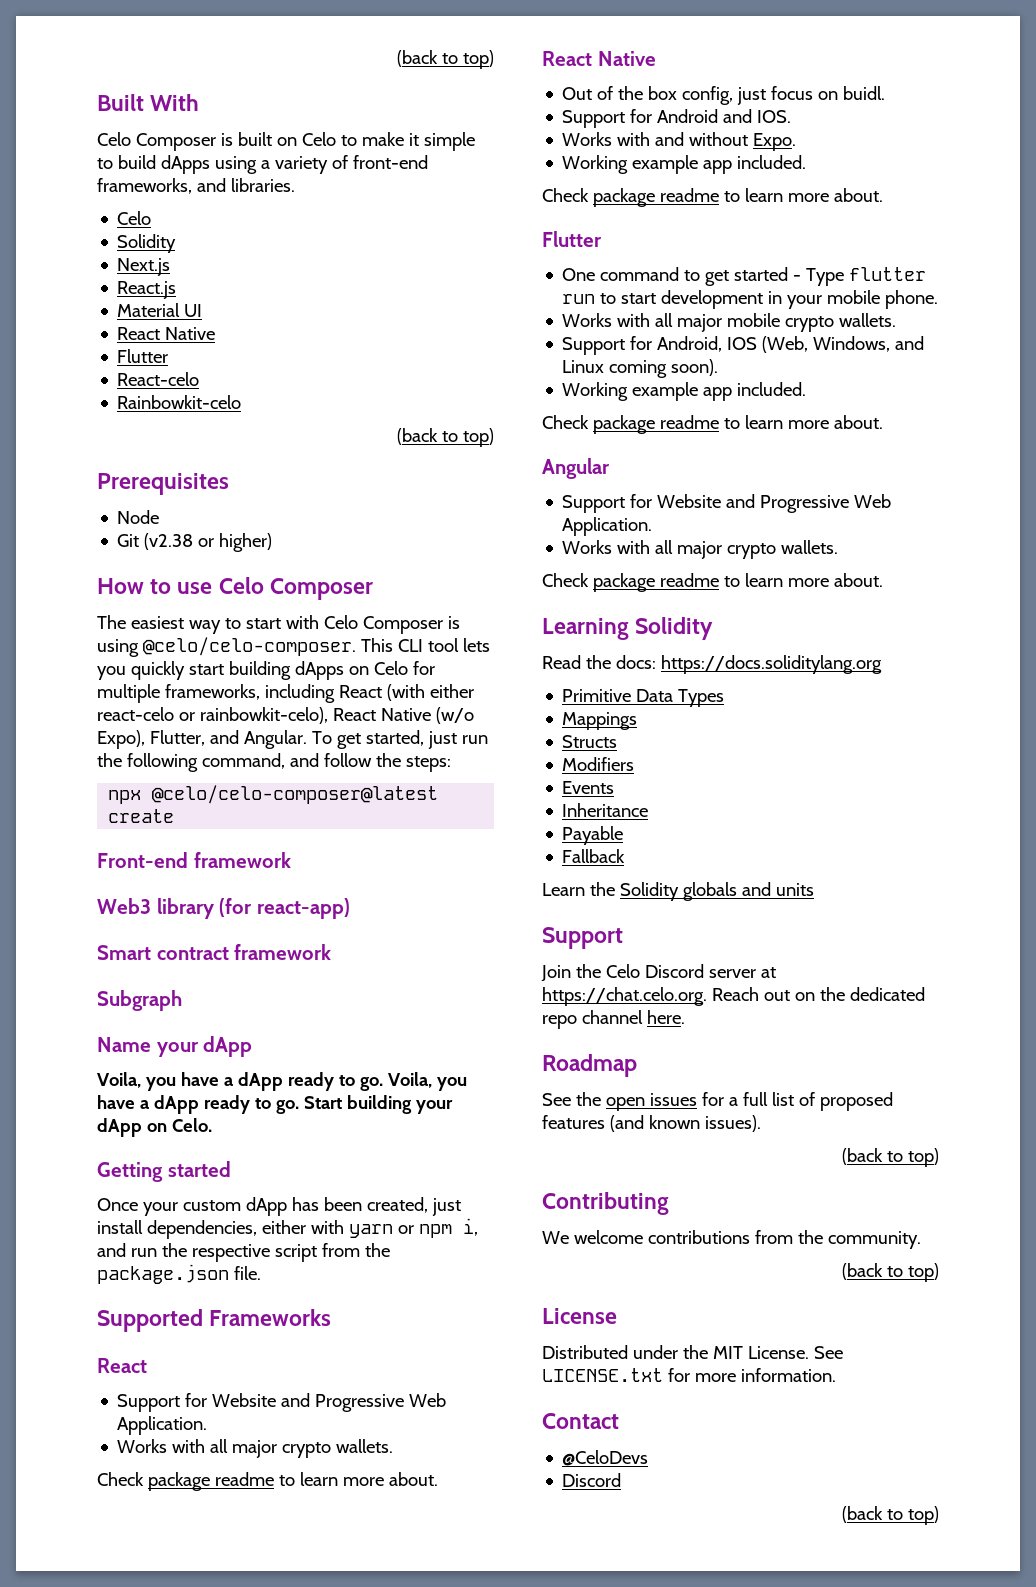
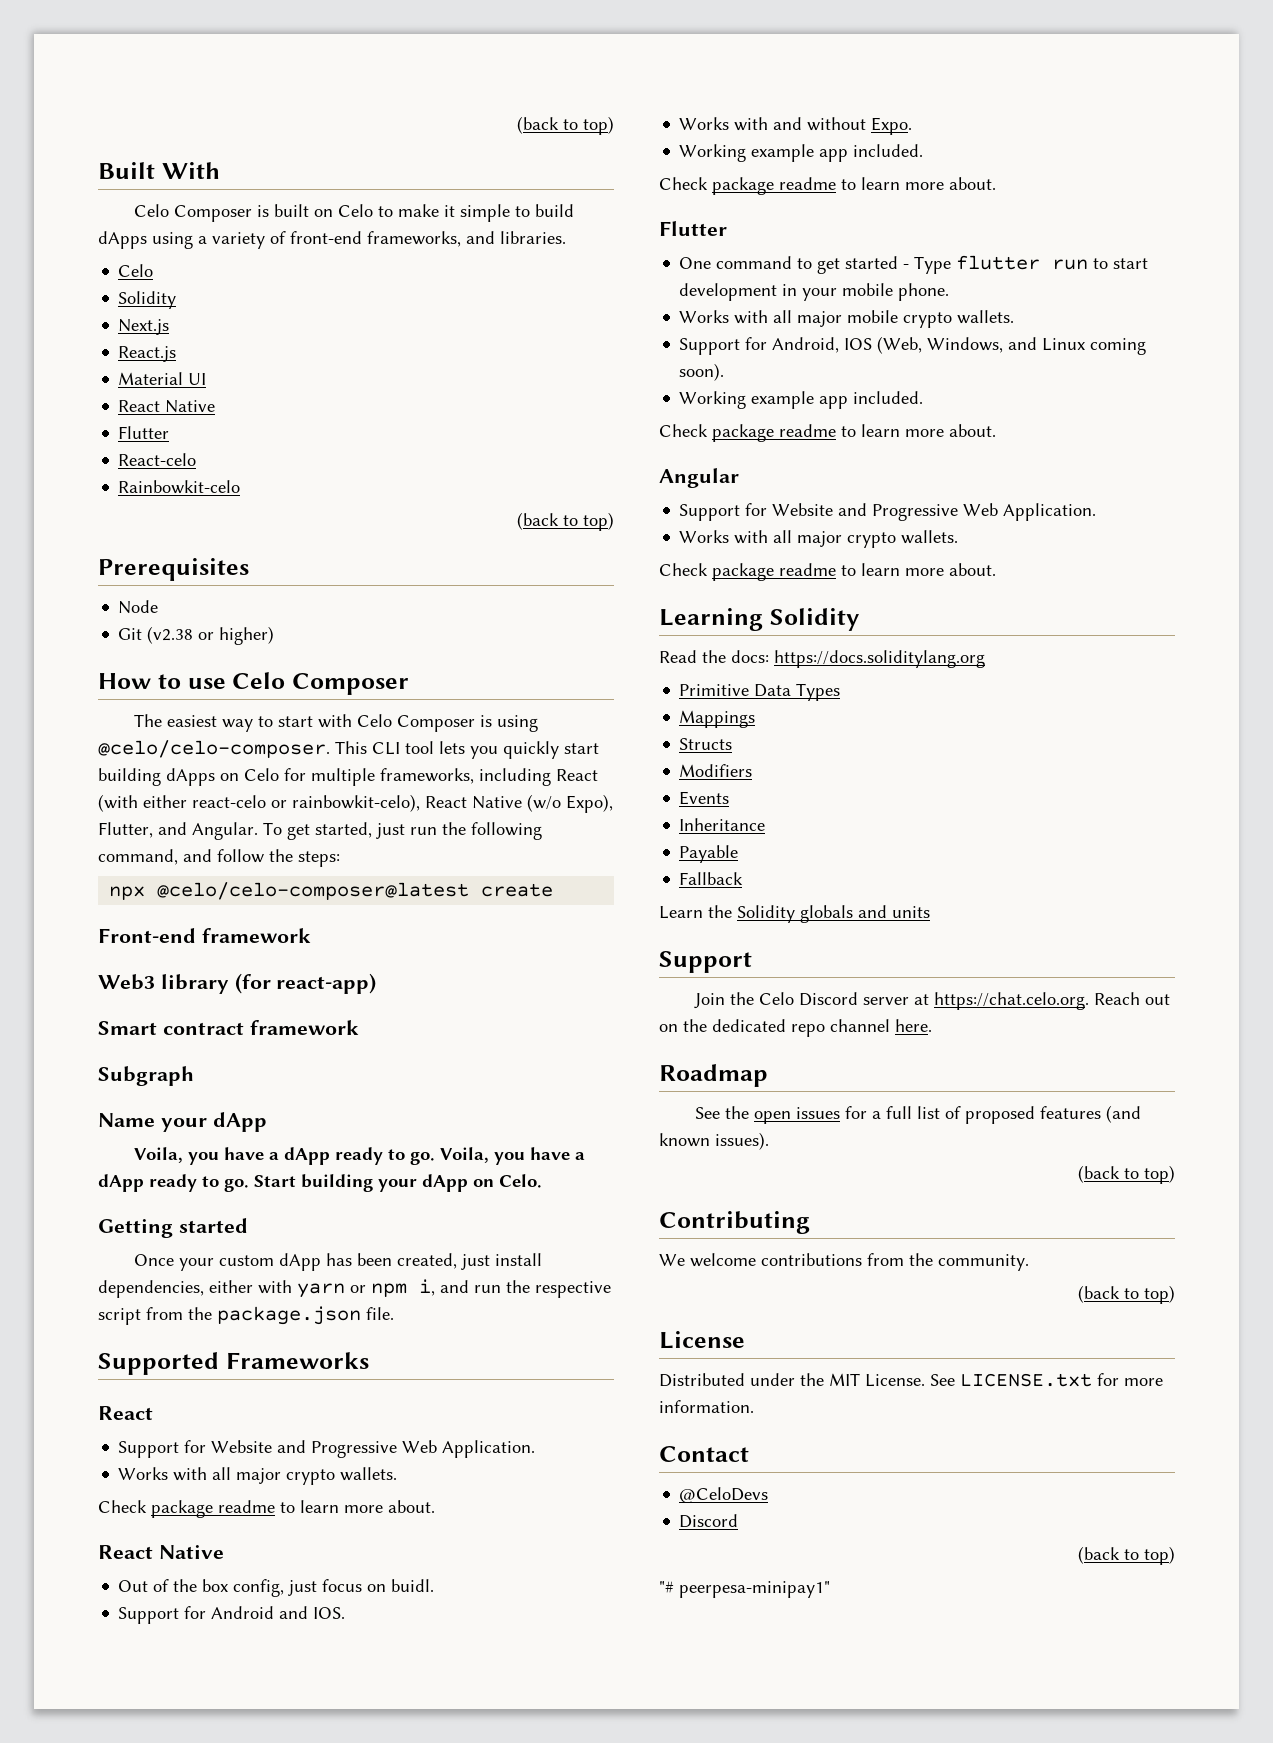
+ "# peerpesa-minipay1"

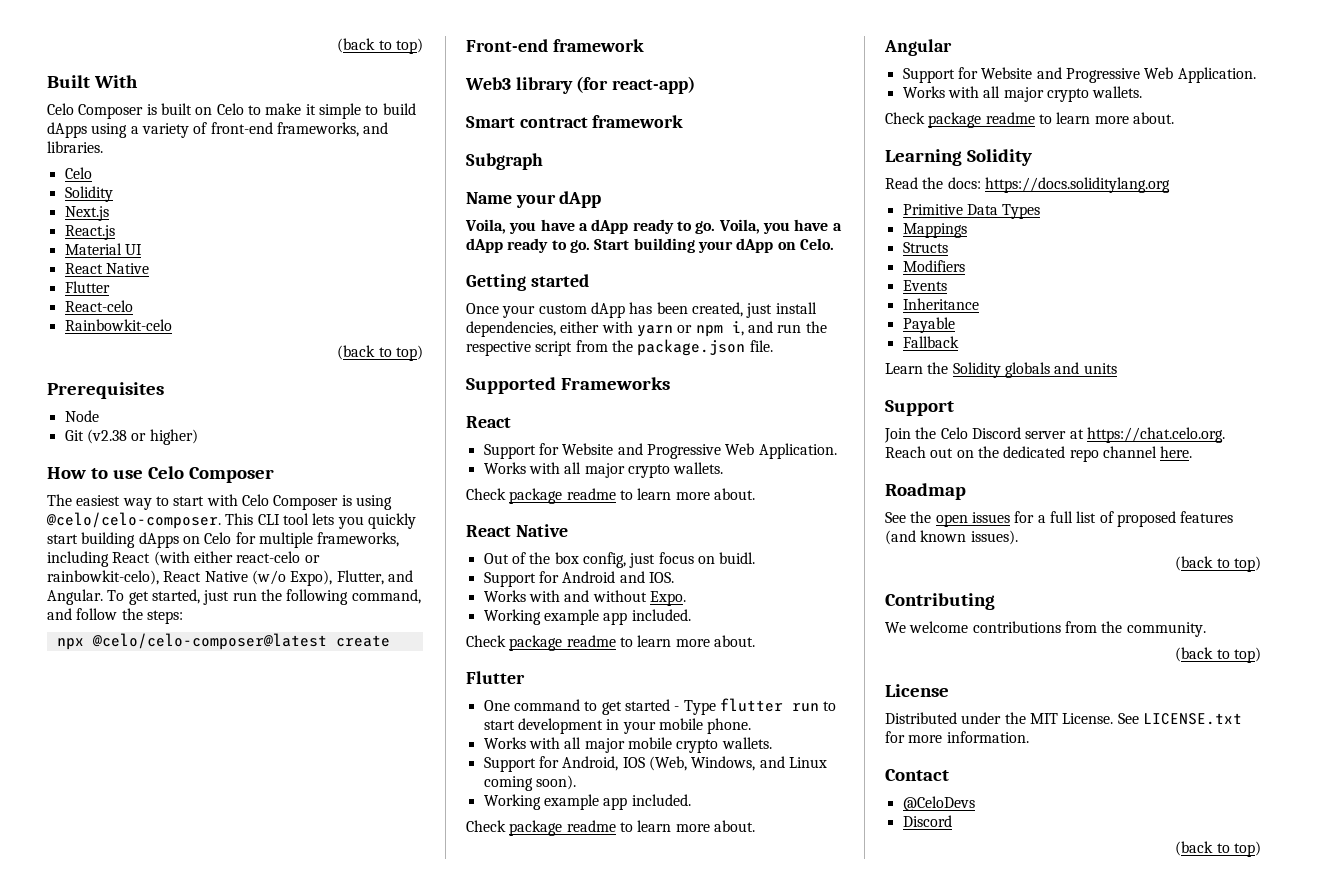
- "# peerpesa-minipay1"

